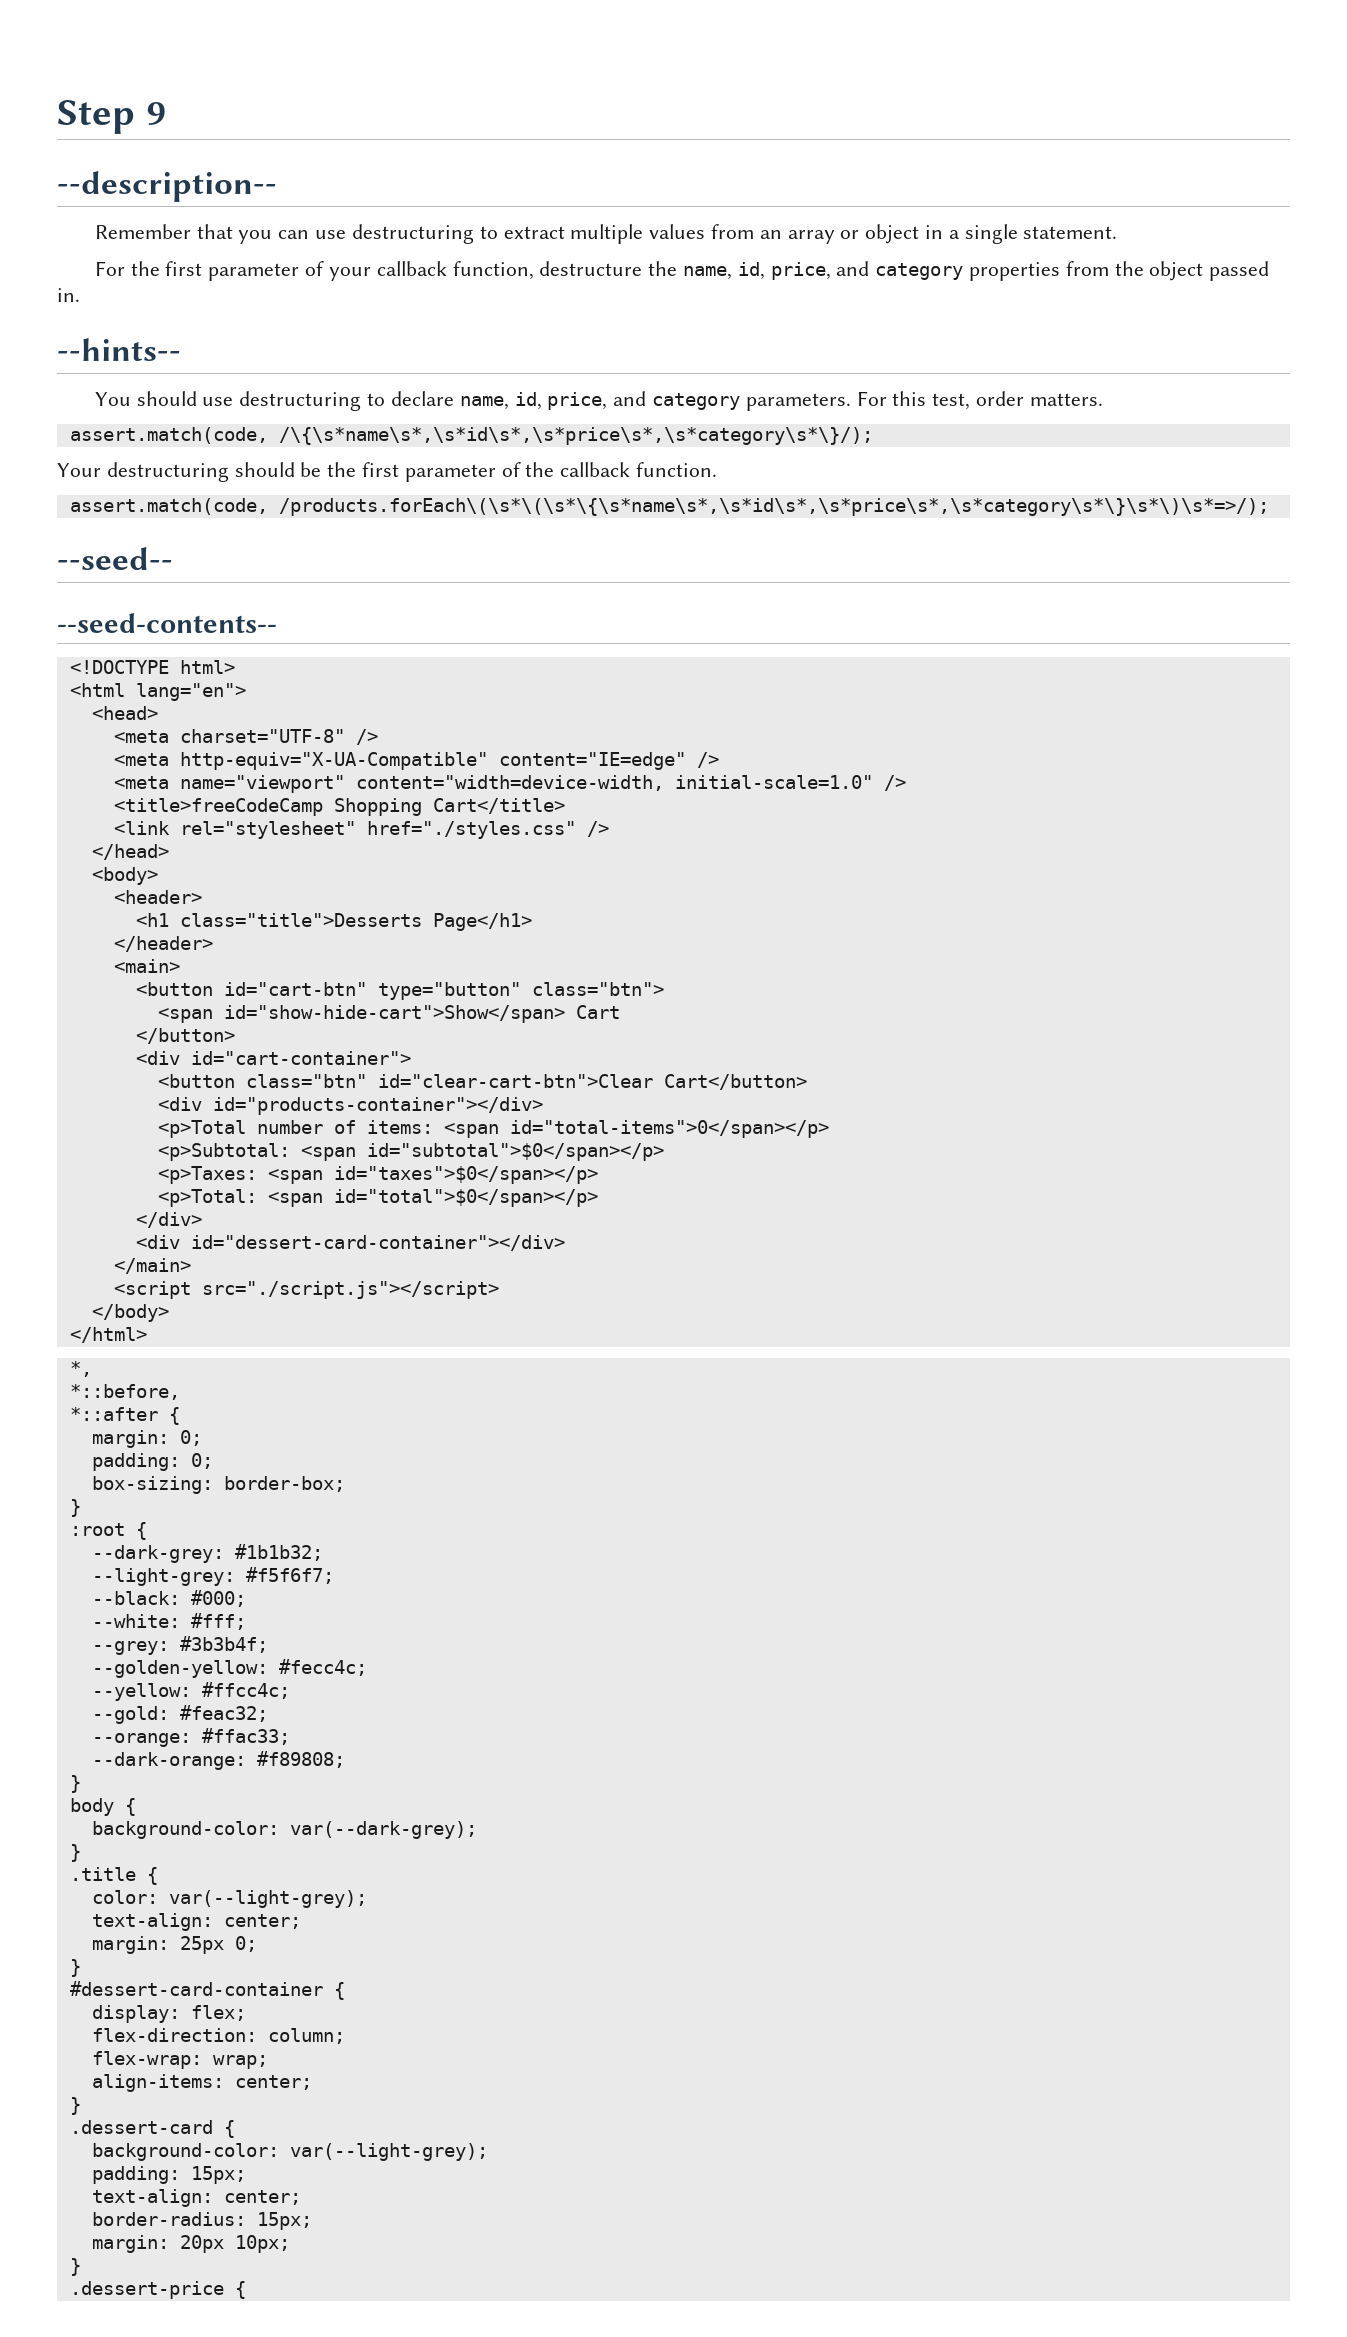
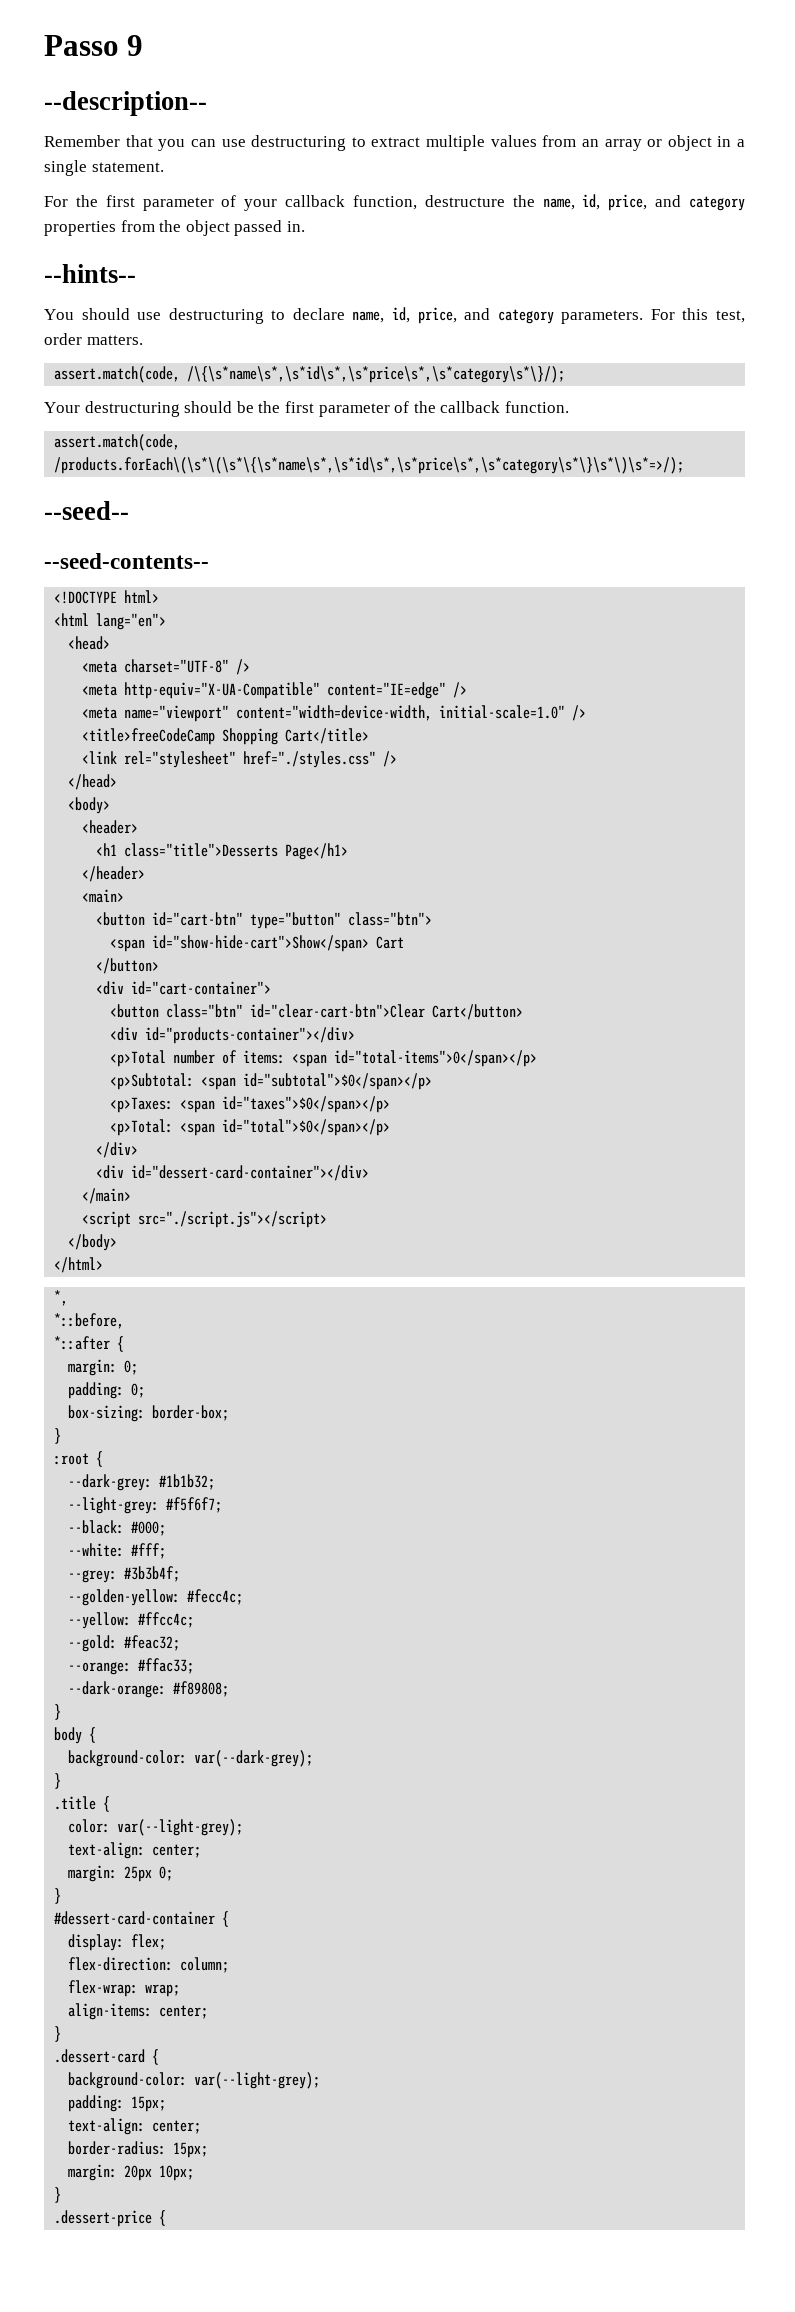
- Step 9
+ Passo 9

